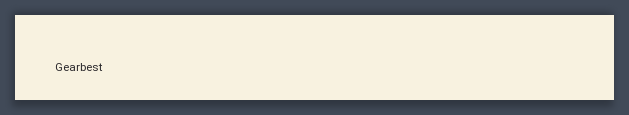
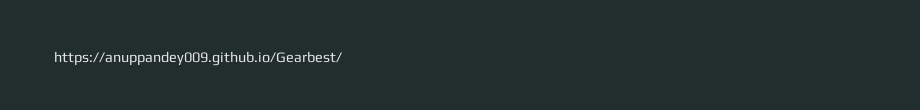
- Gearbest
+ https://anuppandey009.github.io/Gearbest/

